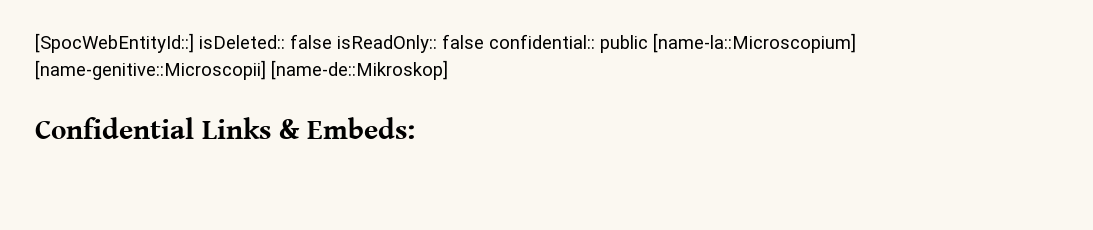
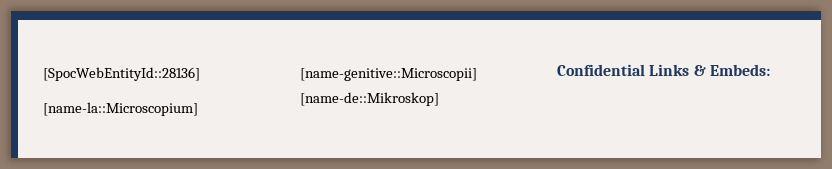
- [SpocWebEntityId::] isDeleted:: false isReadOnly:: false confidential:: public [name-la::Microscopium] [name-genitive::Microscopii] [name-de::Mikroskop]
+ [SpocWebEntityId::28136]
+ [name-la::Microscopium] [name-genitive::Microscopii] [name-de::Mikroskop]

